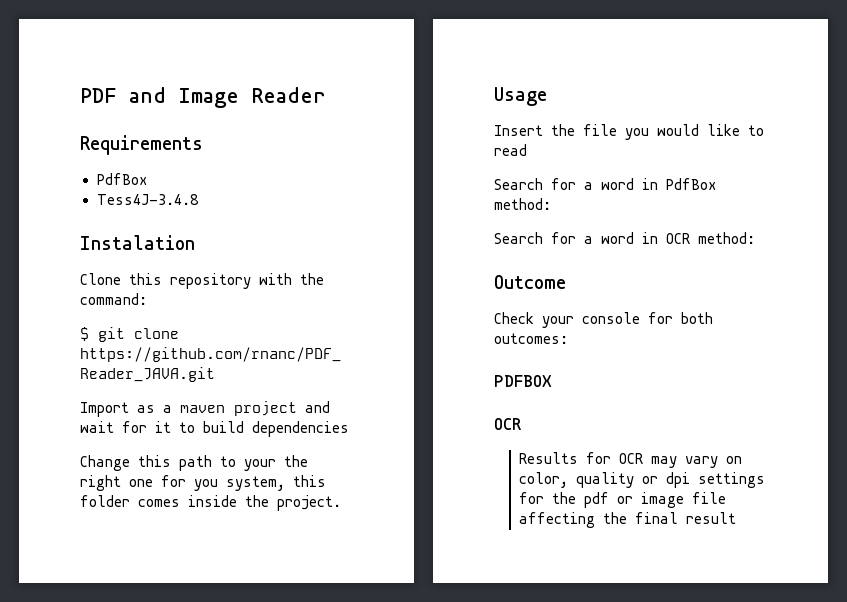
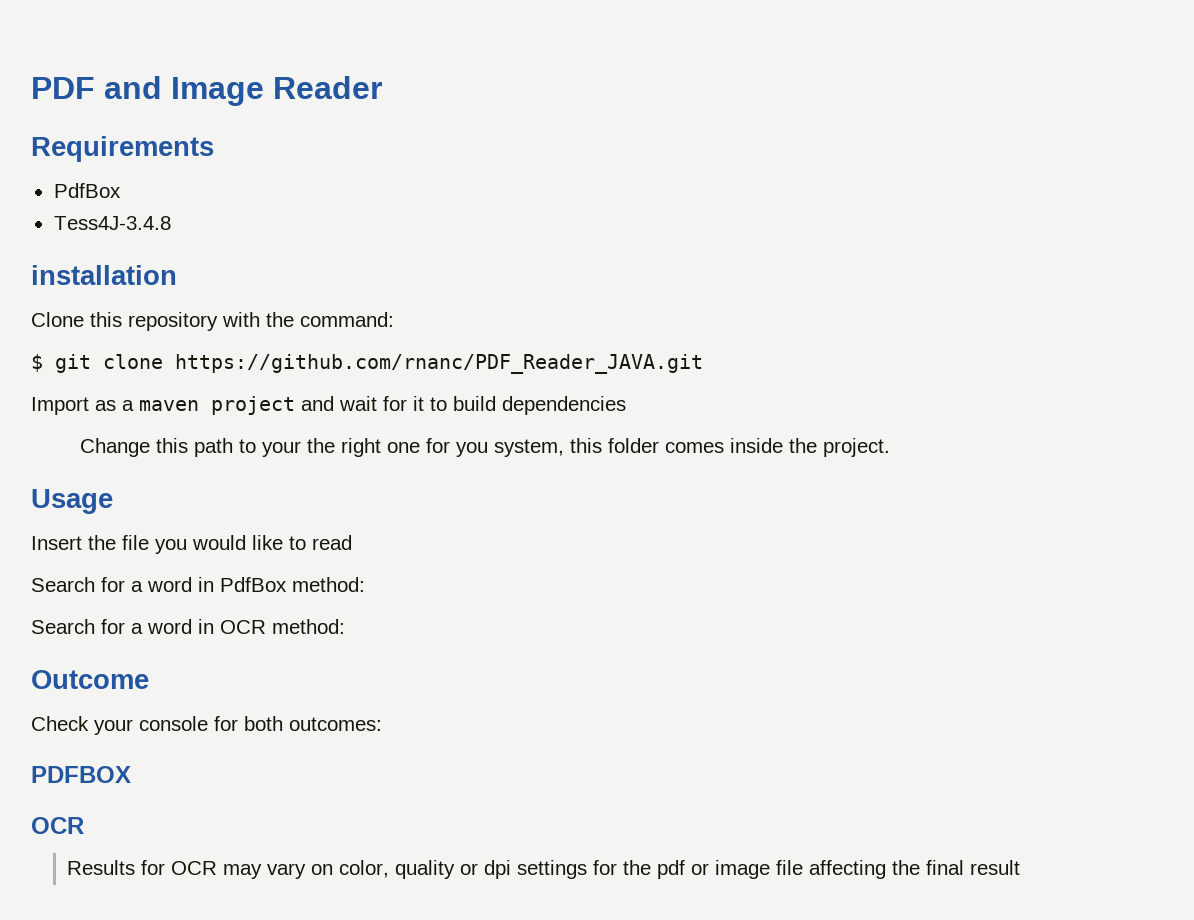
- Instalation
+ installation

